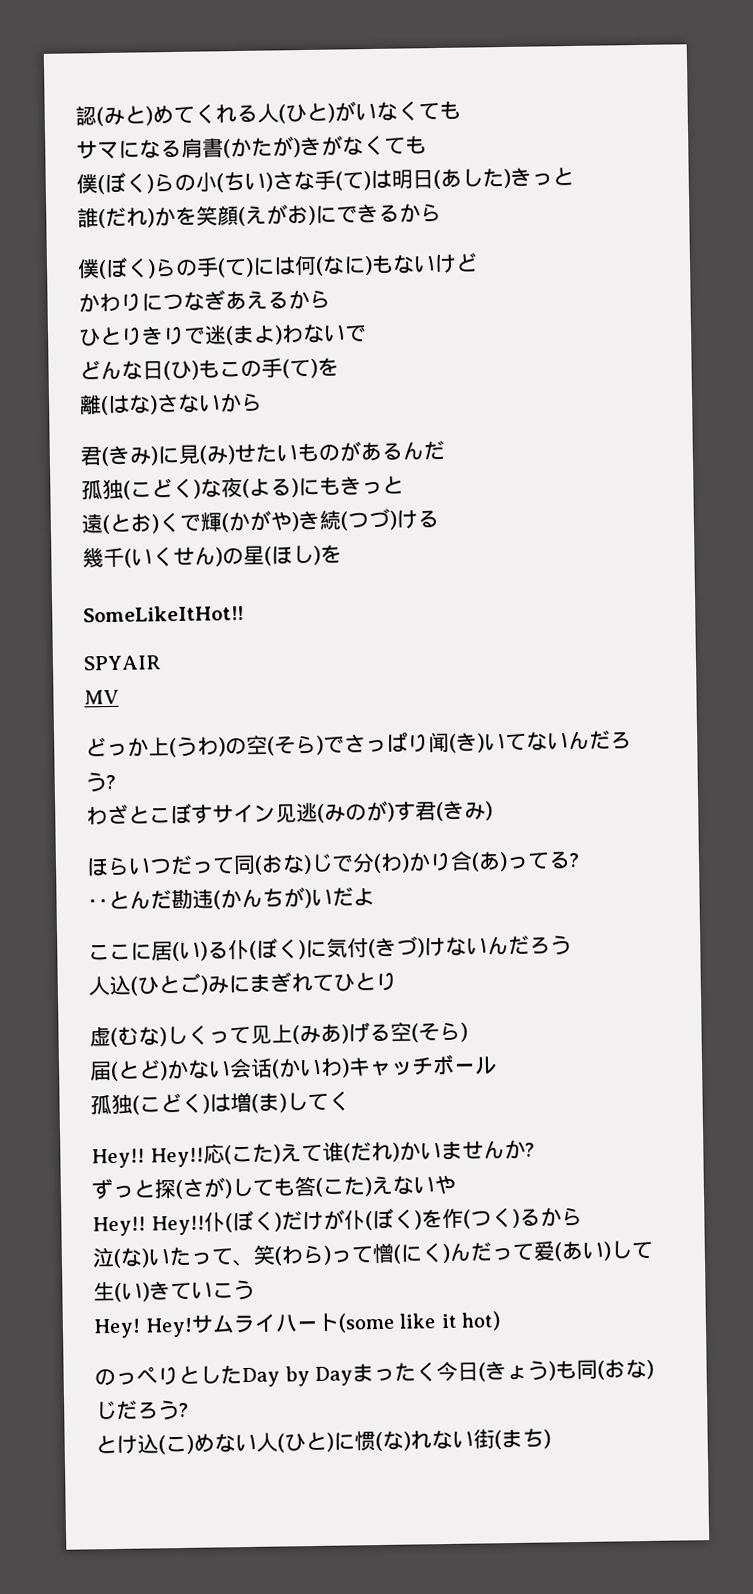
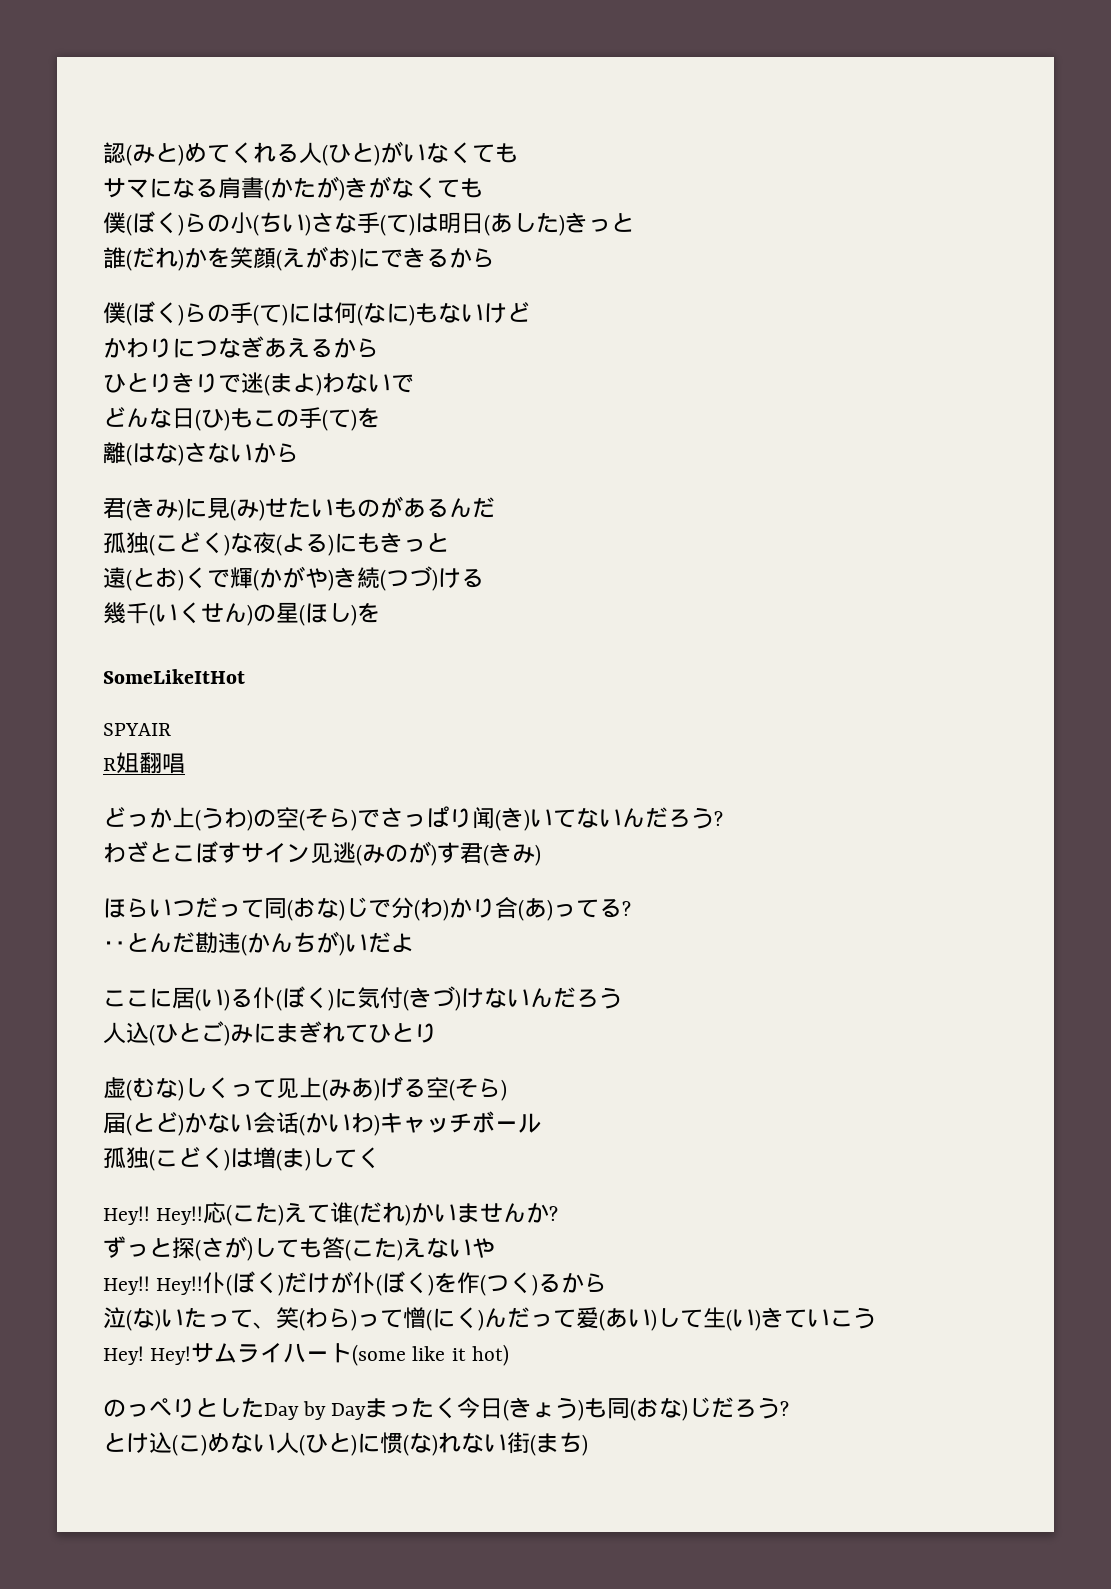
- SomeLikeItHot!!
+ SomeLikeItHot
- MV
+ R姐翻唱

